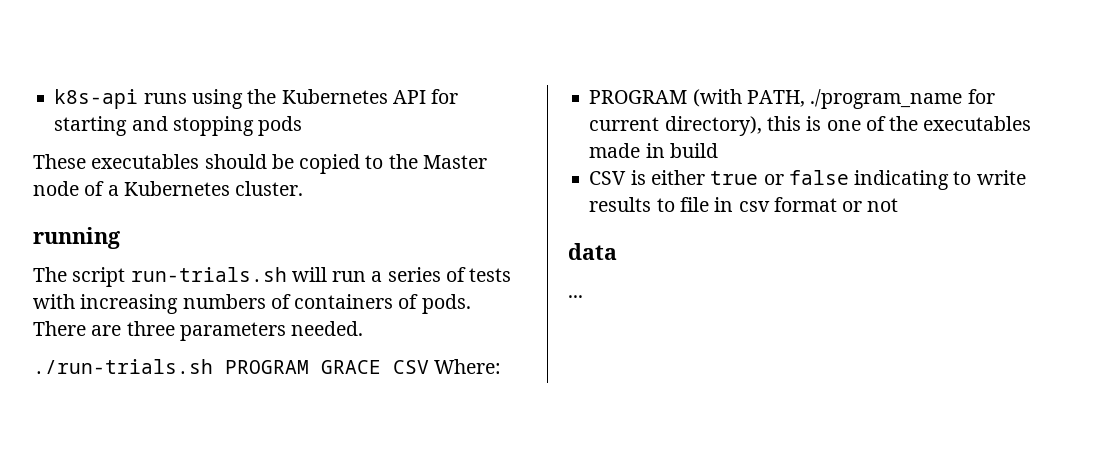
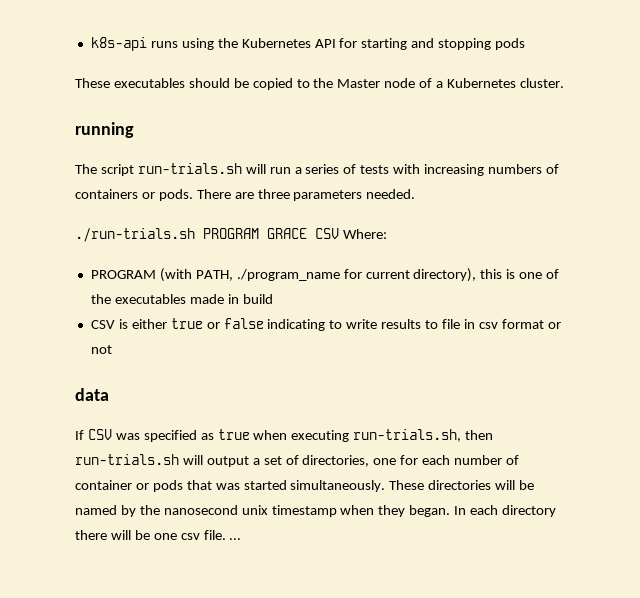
- The script run-trials.sh will run a series of tests with increasing numbers of containers of pods.
+ The script run-trials.sh will run a series of tests with increasing numbers of containers or pods.
- ...
+ If CSV was specified as true when executing run-trials.sh, then run-trials.sh will output a set of directories, one for each number of container or pods that was started simultaneously. These directories will be named by the nanosecond unix timestamp when they began. In each directory there will be one csv file. ...

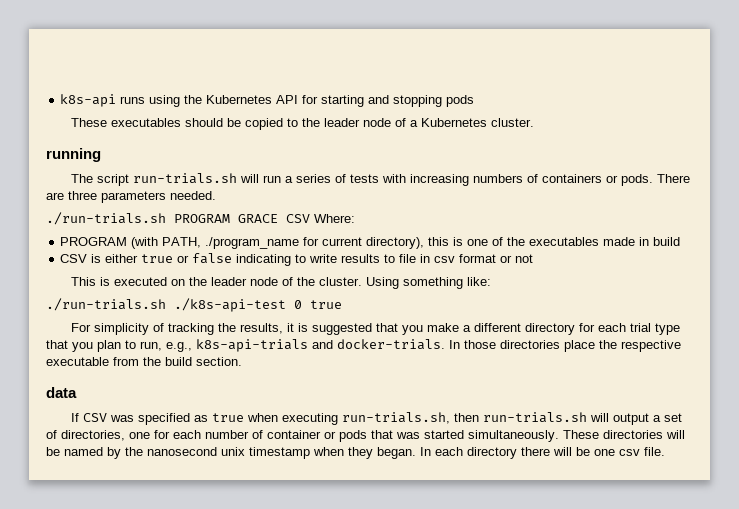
- These executables should be copied to the Master node of a Kubernetes cluster.
+ These executables should be copied to the leader node of a Kubernetes cluster.
+ This is executed on the leader node of the cluster. Using something like:
+ ./run-trials.sh ./k8s-api-test 0 true
+ For simplicity of tracking the results, it is suggested that you make a different directory for each trial type that you plan to run, e.g., k8s-api-trials and docker-trials. In those directories place the respective executable from the build section.
- In each directory there will be one csv file. ...
+ In each directory there will be one csv file.

